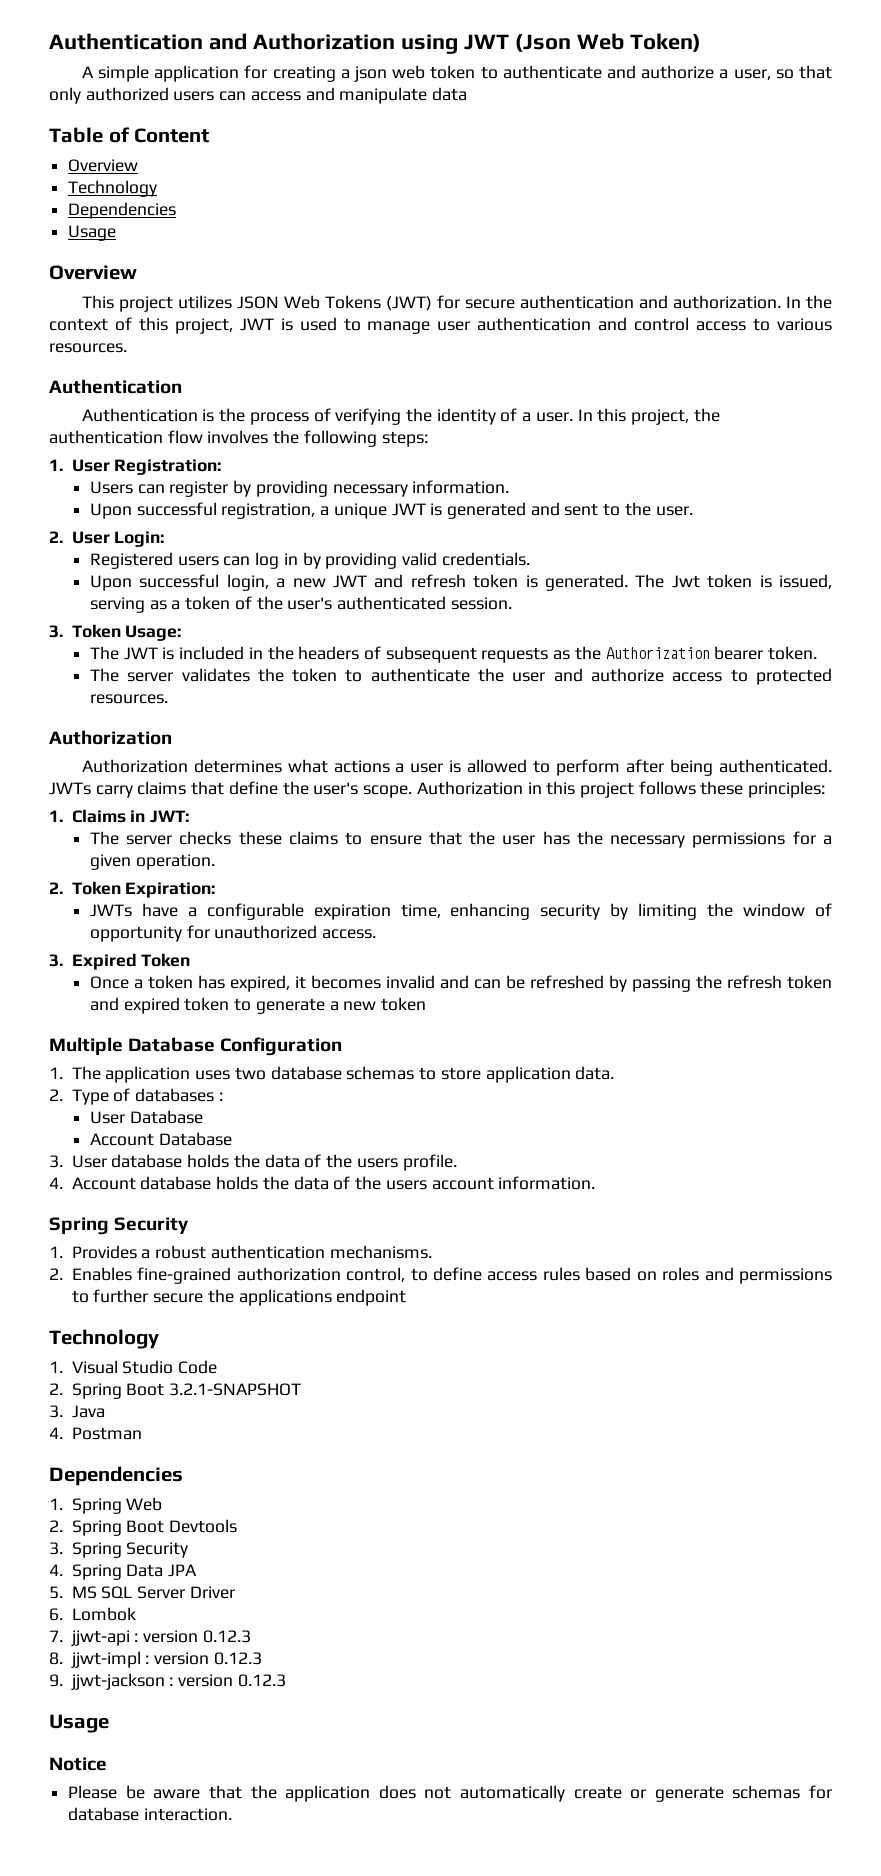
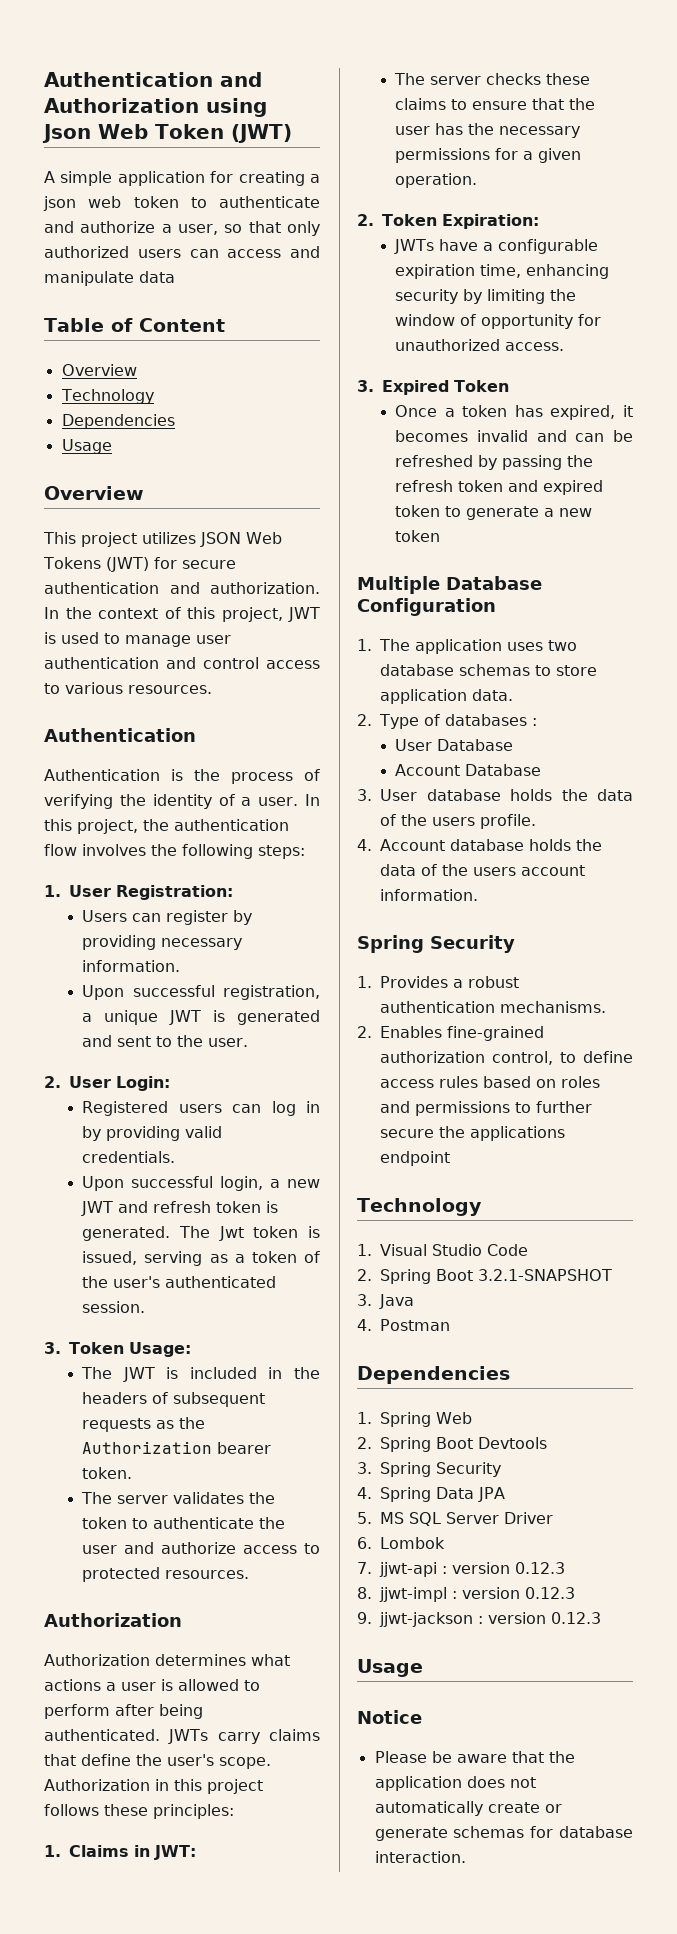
- Authentication and Authorization using JWT (Json Web Token)
+ Authentication and Authorization using Json Web Token (JWT)

